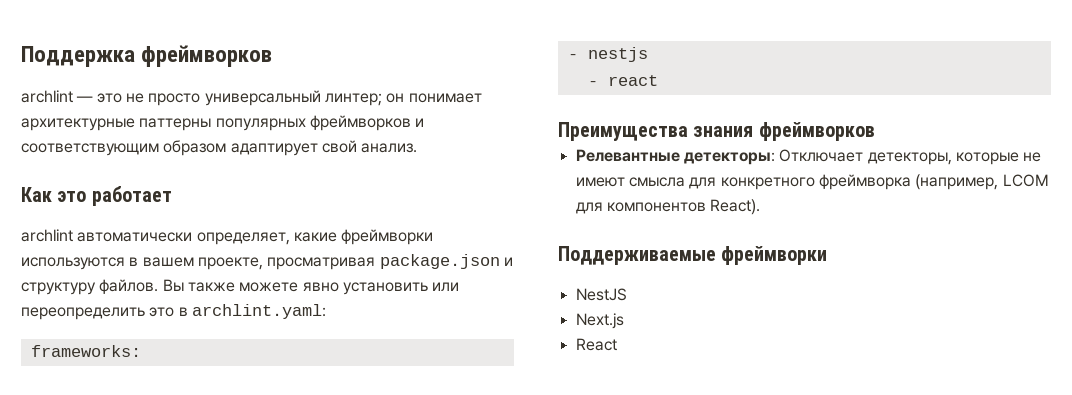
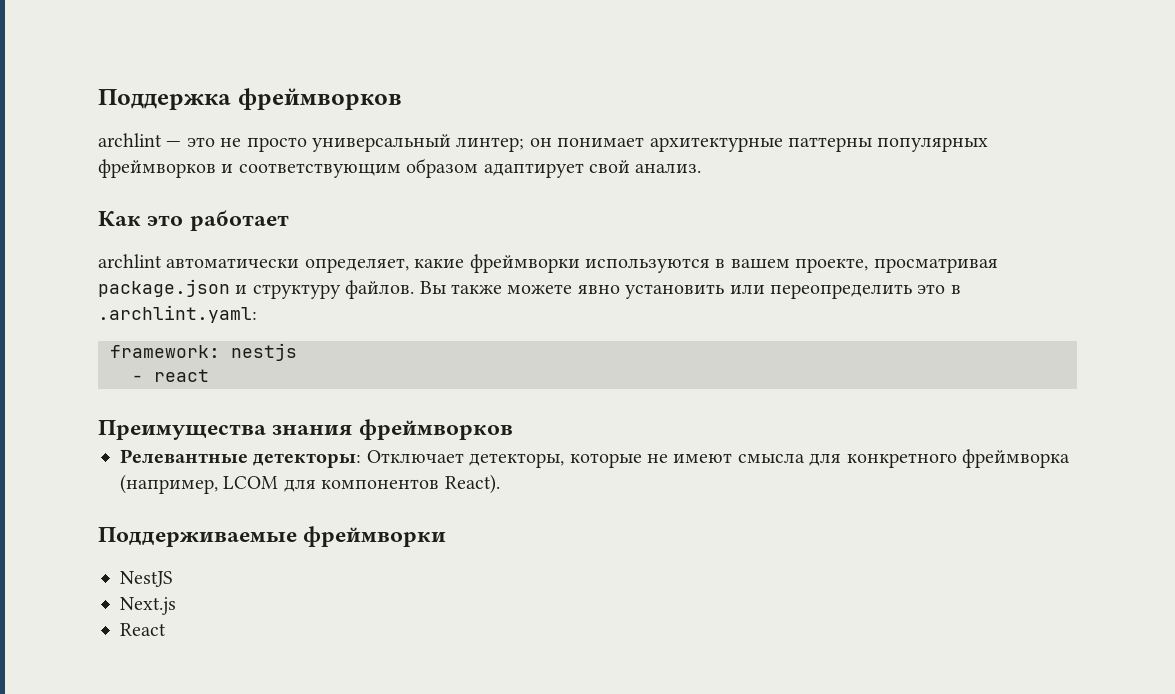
- Вы также можете явно установить или переопределить это в archlint.yaml:
- frameworks:
- - nestjs
+ Вы также можете явно установить или переопределить это в .archlint.yaml:
+ framework: nestjs

